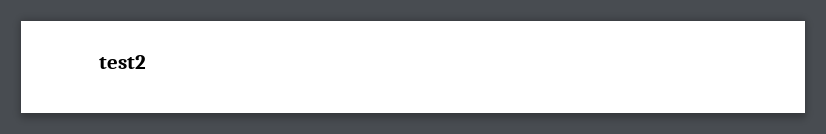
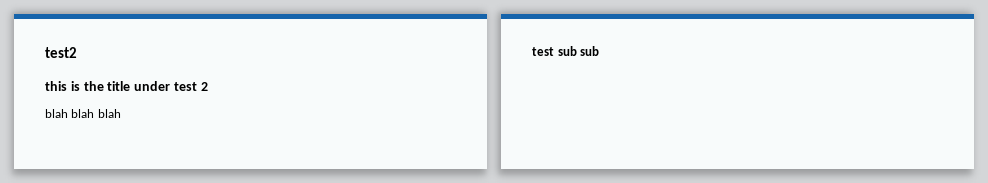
+ this is the title under test 2
+ blah blah blah
+ test sub sub

